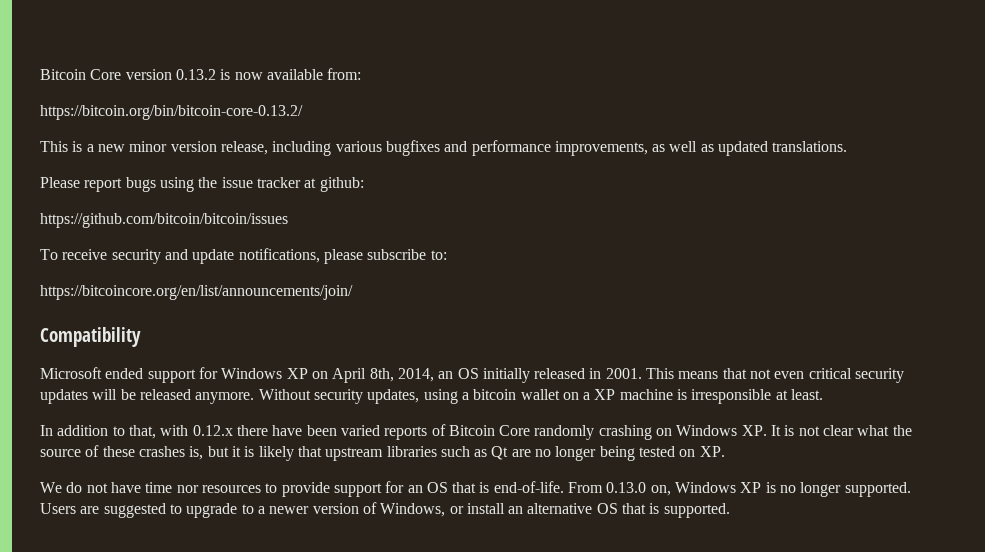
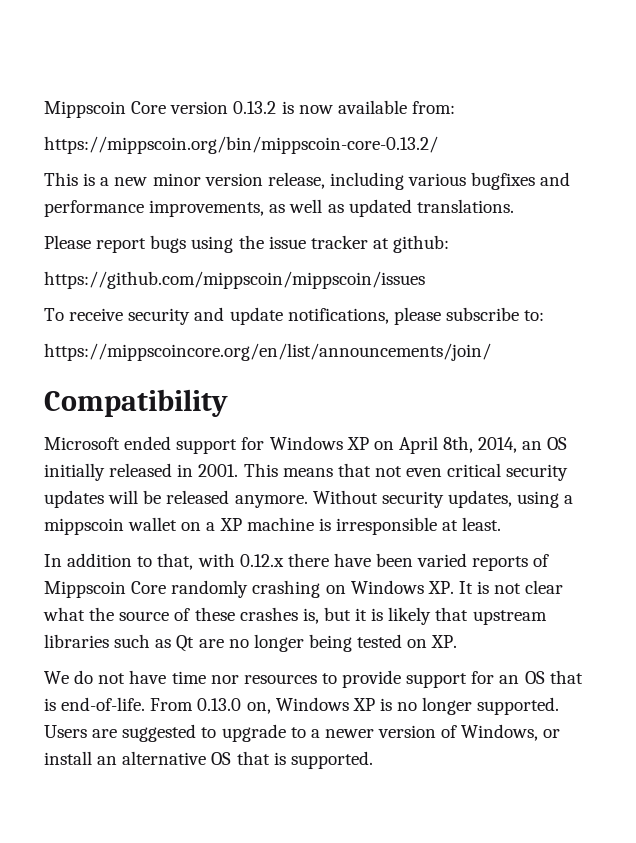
- Bitcoin Core version 0.13.2 is now available from:
+ Mippscoin Core version 0.13.2 is now available from:
- https://bitcoin.org/bin/bitcoin-core-0.13.2/
+ https://mippscoin.org/bin/mippscoin-core-0.13.2/
- https://github.com/bitcoin/bitcoin/issues
+ https://github.com/mippscoin/mippscoin/issues
- https://bitcoincore.org/en/list/announcements/join/
+ https://mippscoincore.org/en/list/announcements/join/
- Without security updates, using a bitcoin wallet on a XP machine is irresponsible at least.
+ Without security updates, using a mippscoin wallet on a XP machine is irresponsible at least.
- In addition to that, with 0.12.x there have been varied reports of Bitcoin Core randomly crashing on Windows XP. It is not clear what the source of these crashes is, but it is likely that upstream libraries such as Qt are no longer being tested on XP.
+ In addition to that, with 0.12.x there have been varied reports of Mippscoin Core randomly crashing on Windows XP. It is not clear what the source of these crashes is, but it is likely that upstream libraries such as Qt are no longer being tested on XP.

